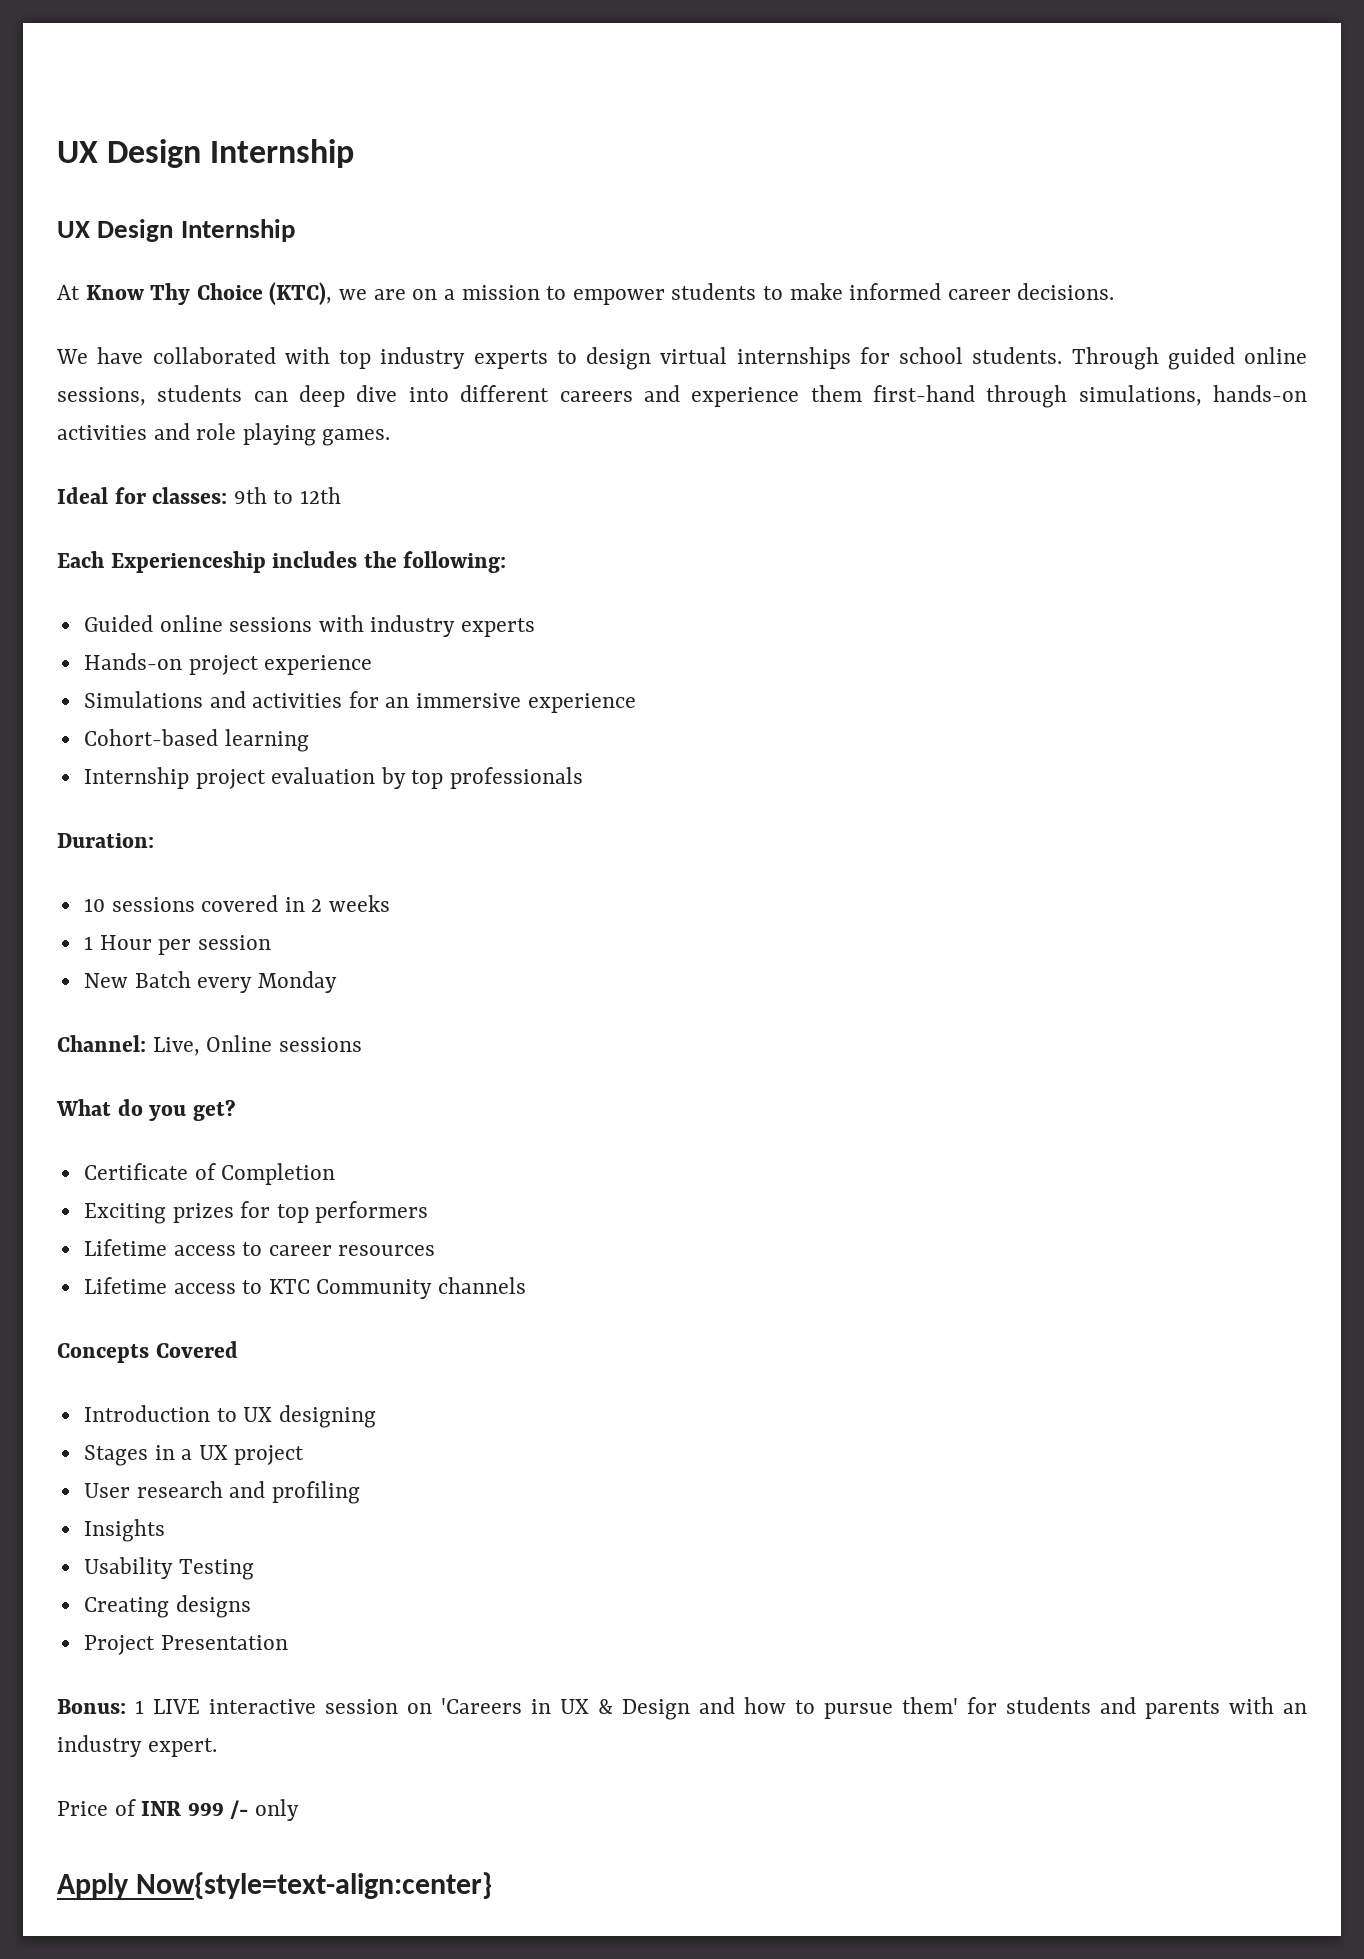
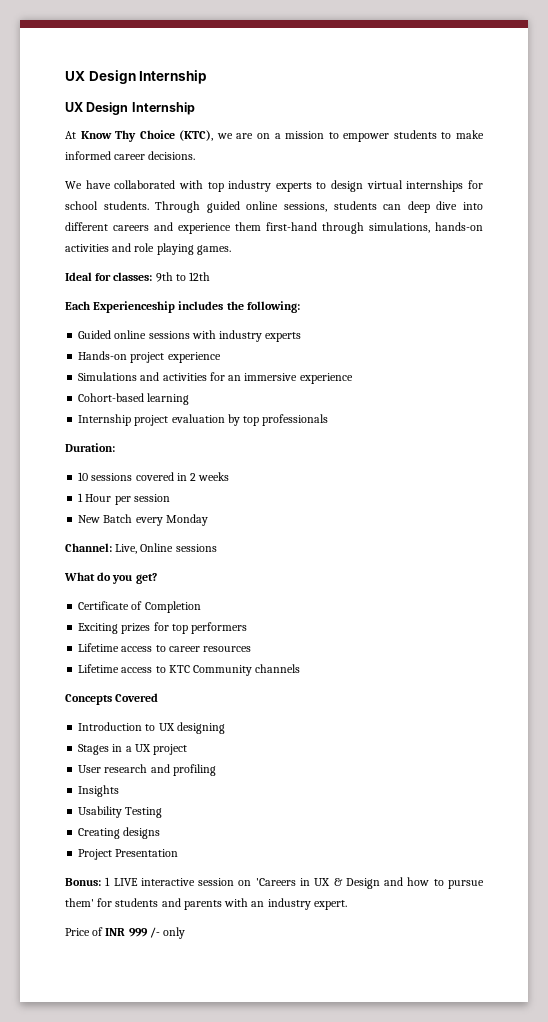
- Apply Now{style=text-align:center}

